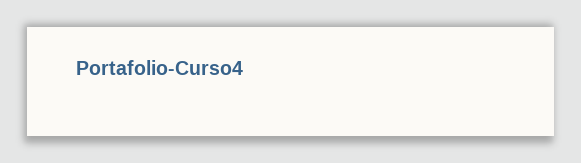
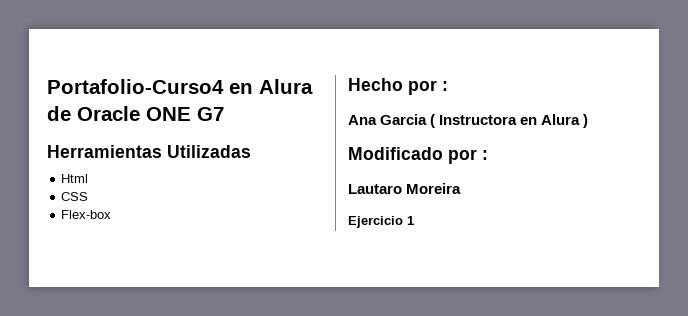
- Portafolio-Curso4
+ Portafolio-Curso4 en Alura de Oracle ONE G7
+ Herramientas Utilizadas
+ Html
+ CSS
+ Flex-box
+ Hecho por :
+ Ana Garcia ( Instructora en Alura )
+ Modificado por :
+ Lautaro Moreira
+ Ejercicio 1

